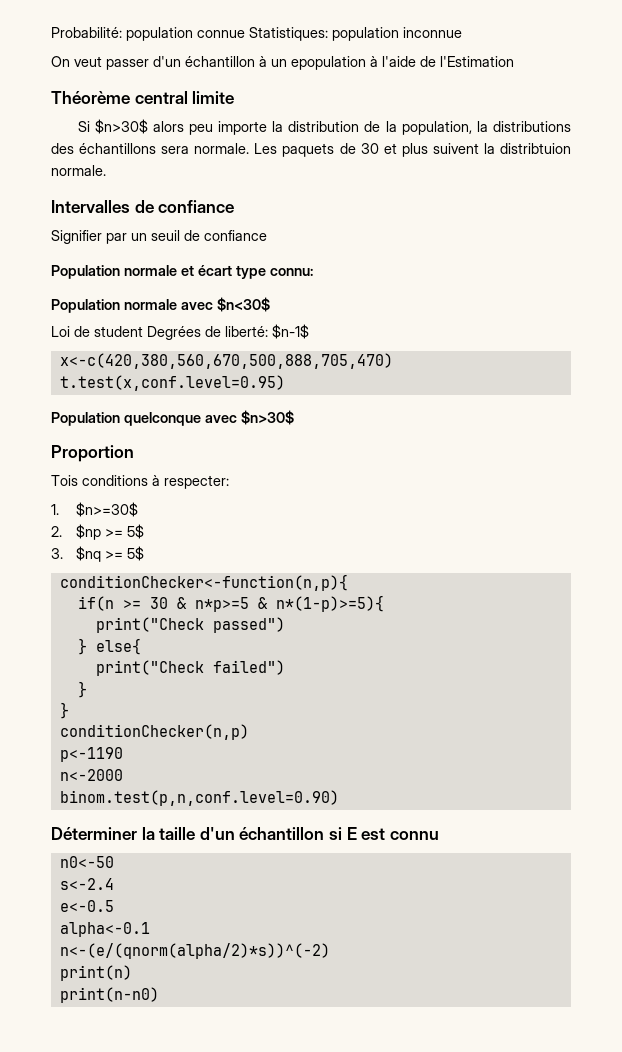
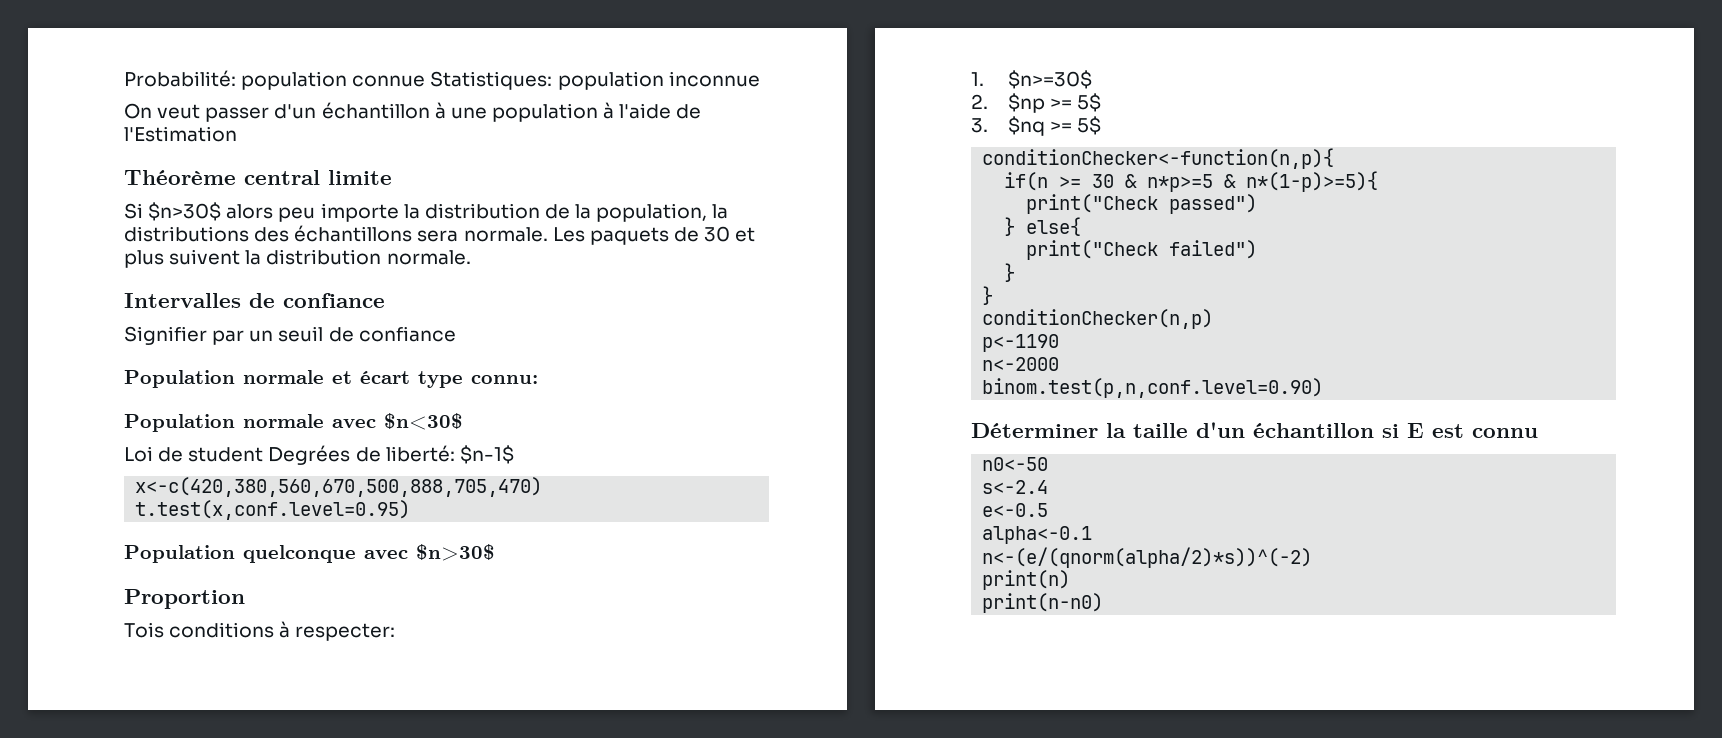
- On veut passer d'un échantillon à un epopulation à l'aide de l'Estimation
+ On veut passer d'un échantillon à une population à l'aide de l'Estimation
- Les paquets de 30 et plus suivent la distribtuion normale.
+ Les paquets de 30 et plus suivent la distribution normale.

